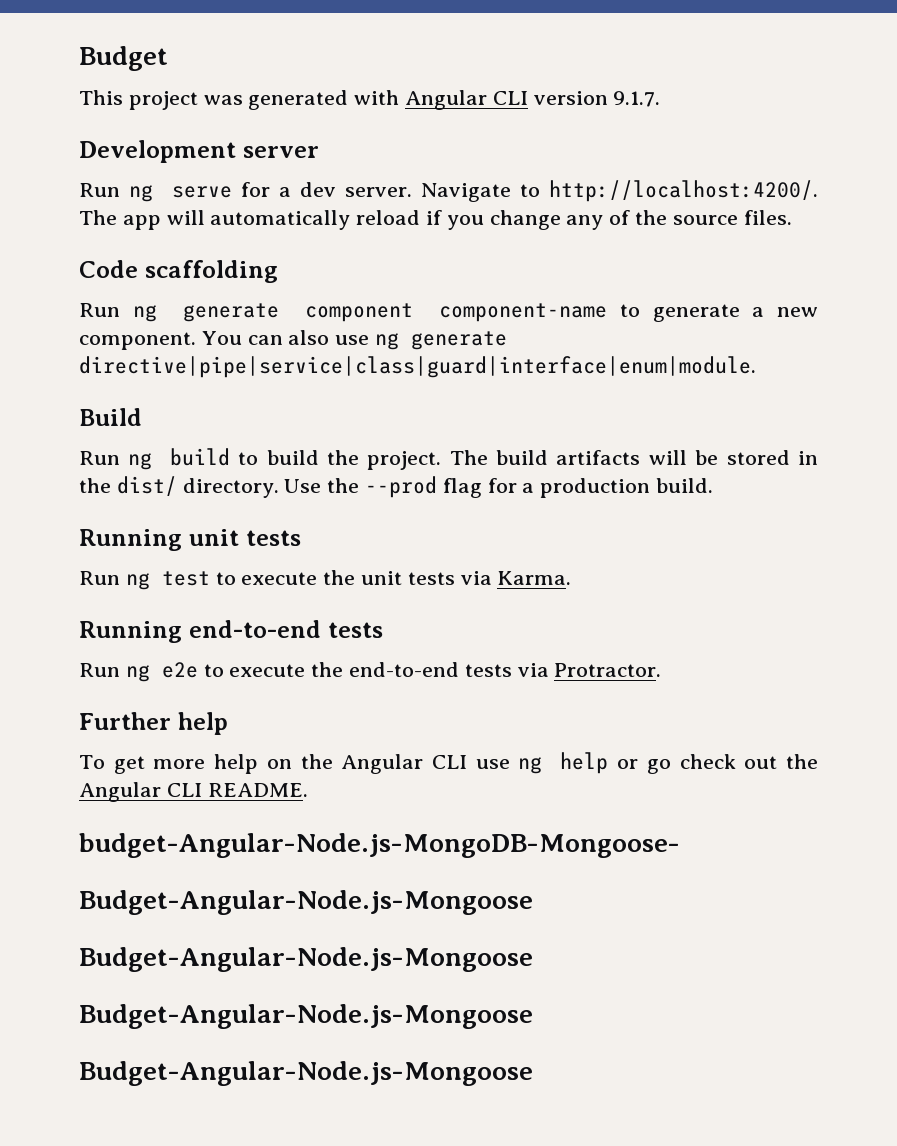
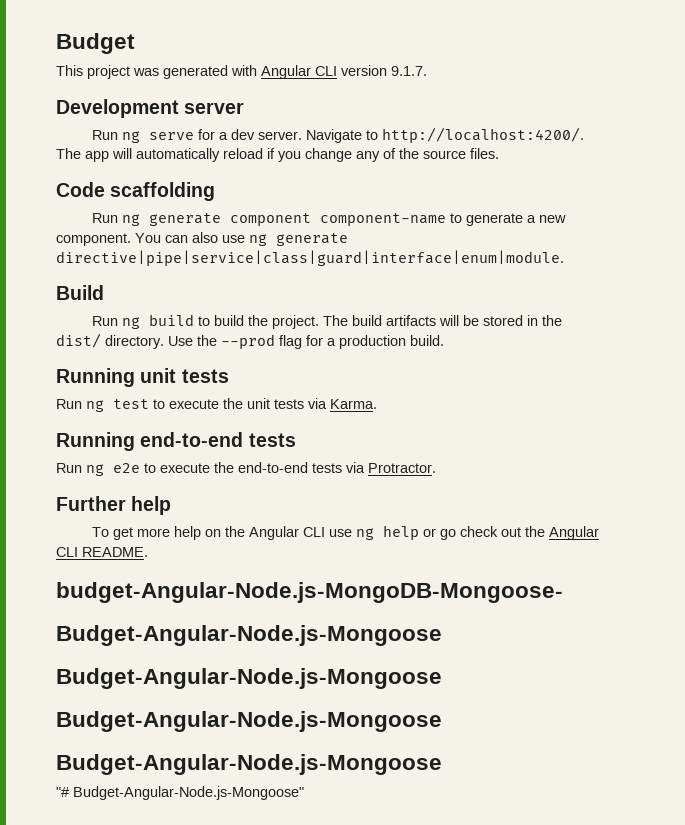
+ "# Budget-Angular-Node.js-Mongoose"

